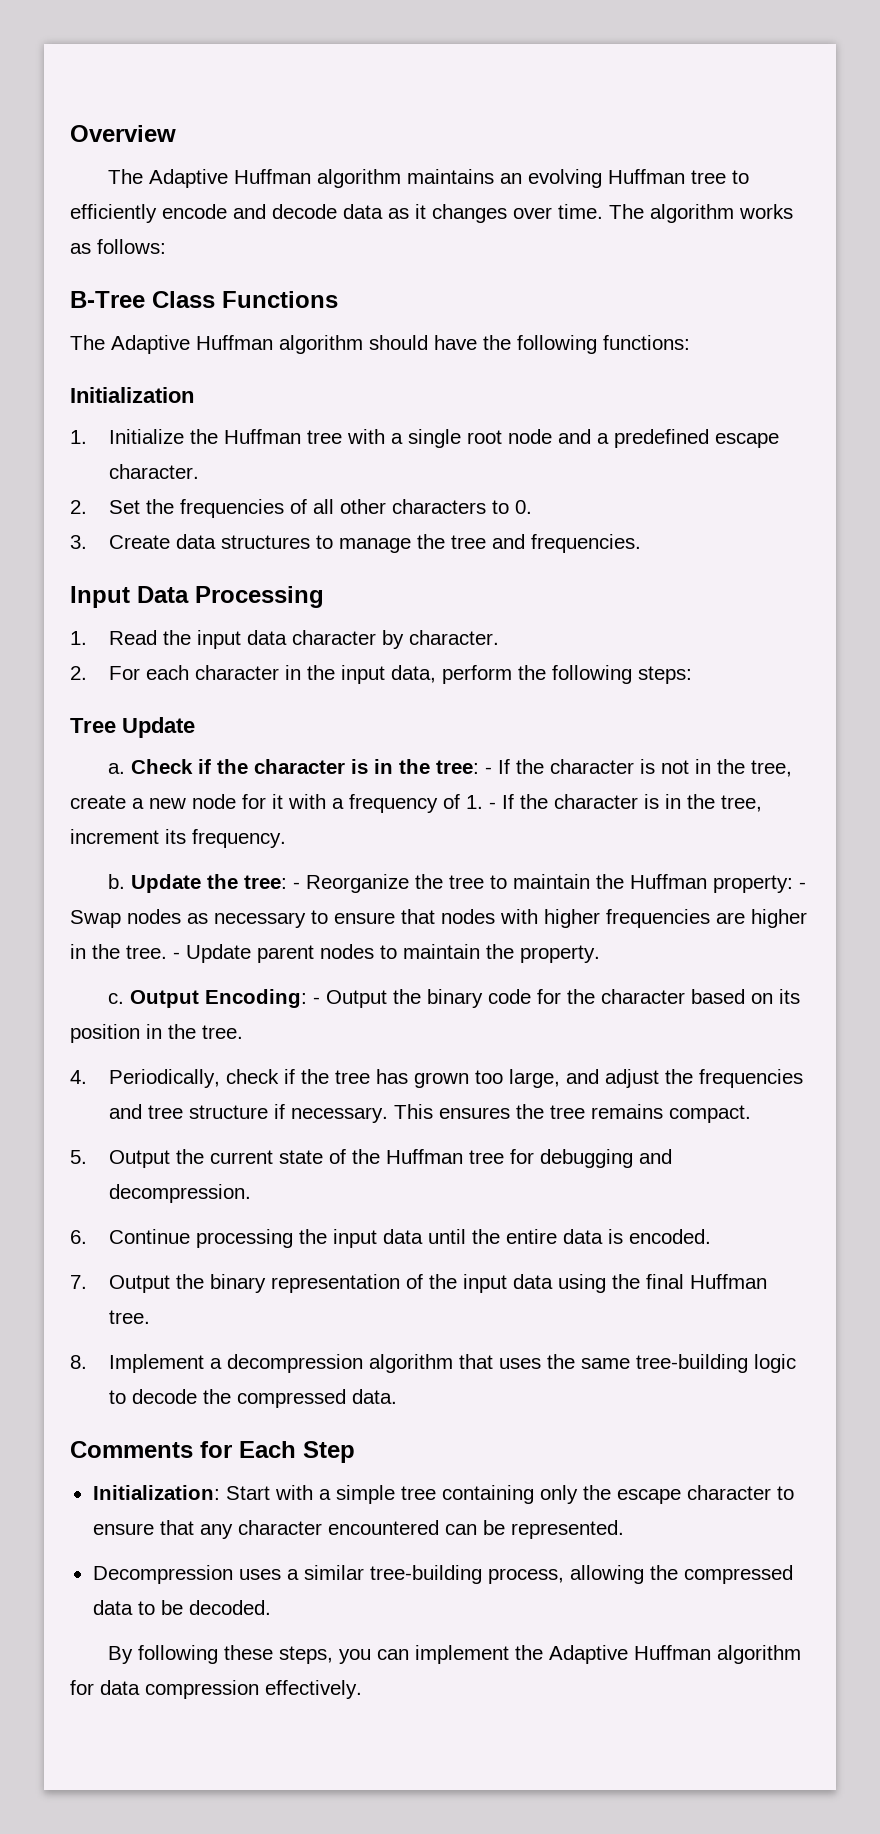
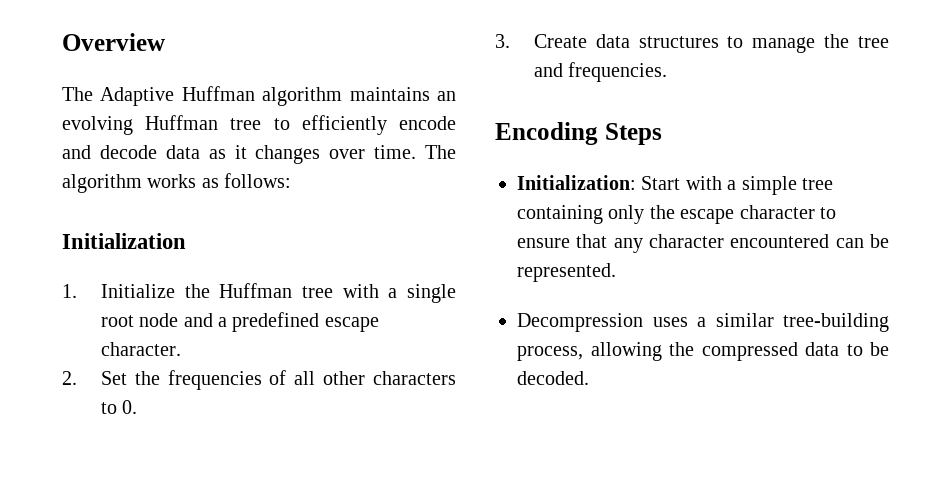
- B-Tree Class Functions
- The Adaptive Huffman algorithm should have the following functions:
- Input Data Processing
- 1. Read the input data character by character.
- 2. For each character in the input data, perform the following steps:
- Tree Update
- a. Check if the character is in the tree: - If the character is not in the tree, create a new node for it with a frequency of 1. - If the character is in the tree, increment its frequency.
- b. Update the tree: - Reorganize the tree to maintain the Huffman property: - Swap nodes as necessary to ensure that nodes with higher frequencies are higher in the tree. - Update parent nodes to maintain the property.
- c. Output Encoding: - Output the binary code for the character based on its position in the tree.
- 4. Periodically, check if the tree has grown too large, and adjust the frequencies and tree structure if necessary. This ensures the tree remains compact.
- 5. Output the current state of the Huffman tree for debugging and decompression.
- 6. Continue processing the input data until the entire data is encoded.
- 7. Output the binary representation of the input data using the final Huffman tree.
- 8. Implement a decompression algorithm that uses the same tree-building logic to decode the compressed data.
- Comments for Each Step
+ Encoding Steps
- By following these steps, you can implement the Adaptive Huffman algorithm for data compression effectively.

